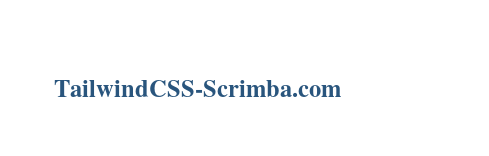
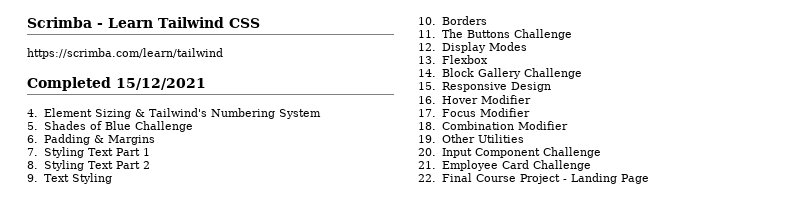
- TailwindCSS-Scrimba.com
+ Scrimba - Learn Tailwind CSS
+ https://scrimba.com/learn/tailwind
+ Completed 15/12/2021
+ 4. Element Sizing & Tailwind's Numbering System
+ 5. Shades of Blue Challenge
+ 6. Padding & Margins
+ 7. Styling Text Part 1
+ 8. Styling Text Part 2
+ 9. Text Styling
+ 10. Borders
+ 11. The Buttons Challenge
+ 12. Display Modes
+ 13. Flexbox
+ 14. Block Gallery Challenge
+ 15. Responsive Design
+ 16. Hover Modifier
+ 17. Focus Modifier
+ 18. Combination Modifier
+ 19. Other Utilities
+ 20. Input Component Challenge
+ 21. Employee Card Challenge
+ 22. Final Course Project - Landing Page

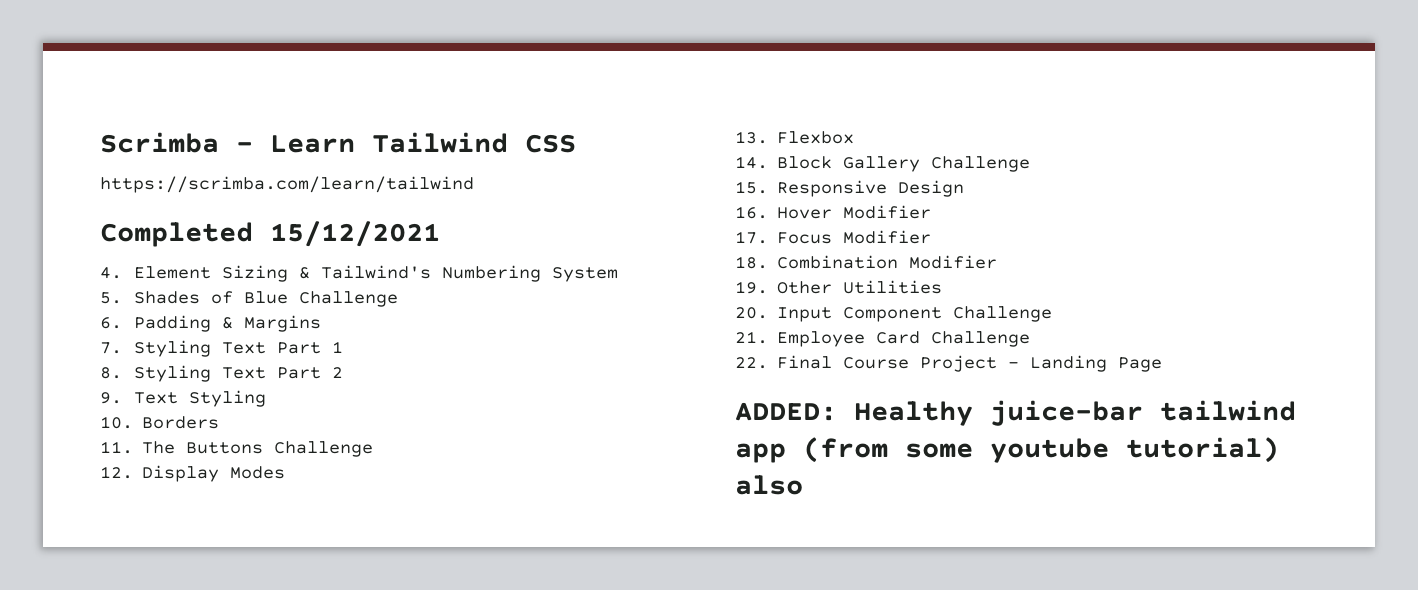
+ ADDED: Healthy juice-bar tailwind app (from some youtube tutorial) also

